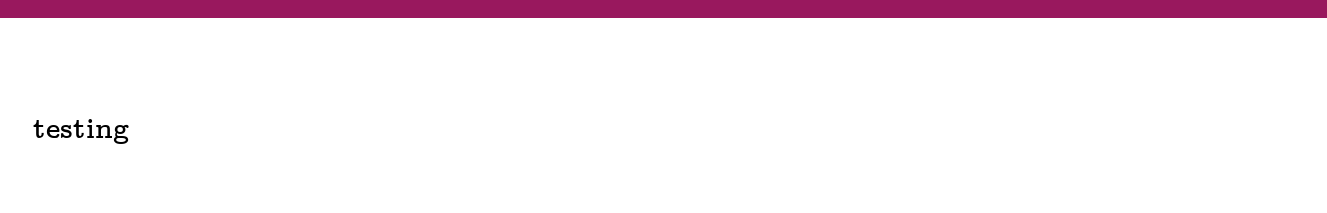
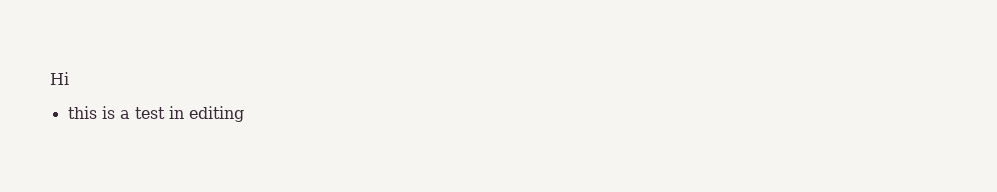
- testing
+ Hi
+ this is a test in editing

